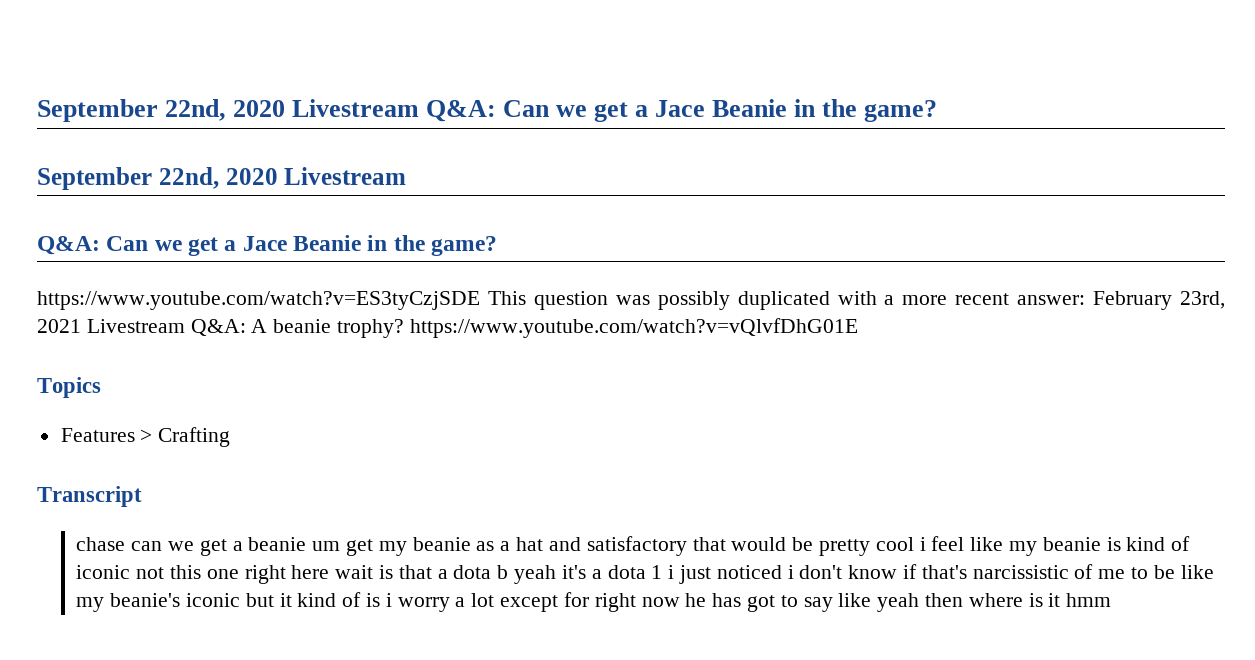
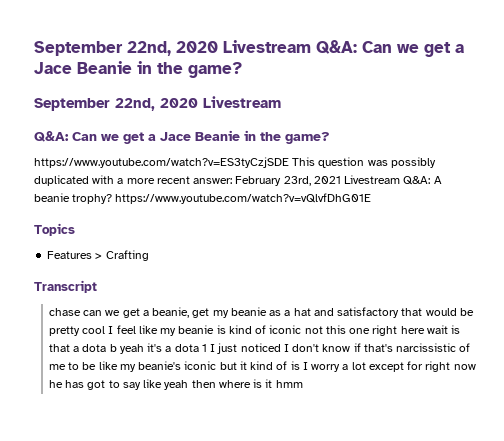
- chase can we get a beanie um get my beanie as a hat and satisfactory that would be pretty cool i feel like my beanie is kind of iconic not this one right here wait is that a dota b yeah it's a dota 1 i just noticed i don't know if that's narcissistic of me to be like my beanie's iconic but it kind of is i worry a lot except for right now he has got to say like yeah then where is it hmm
+ chase can we get a beanie, get my beanie as a hat and satisfactory that would be pretty cool I feel like my beanie is kind of iconic not this one right here wait is that a dota b yeah it's a dota 1 I just noticed I don't know if that's narcissistic of me to be like my beanie's iconic but it kind of is I worry a lot except for right now he has got to say like yeah then where is it hmm

